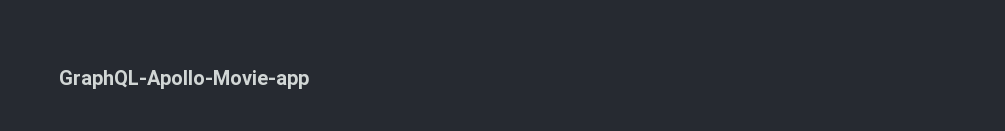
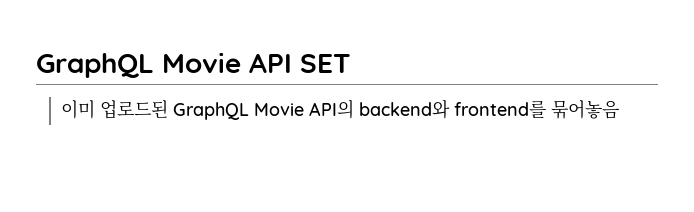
- GraphQL-Apollo-Movie-app
+ GraphQL Movie API SET
+ 이미 업로드된 GraphQL Movie API의 backend와 frontend를 묶어놓음

